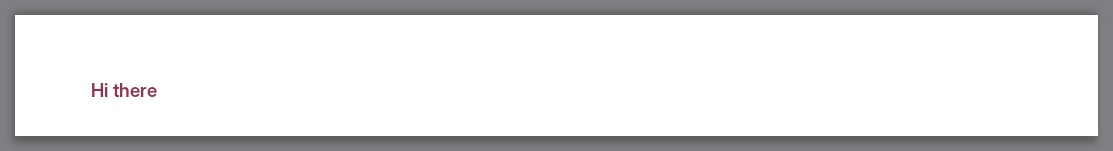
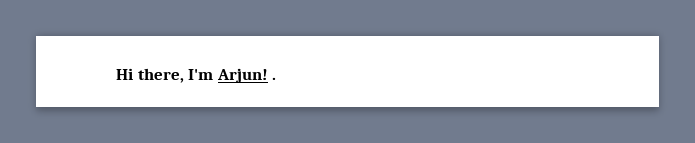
- Hi there
+ Hi there, I'm Arjun! .

